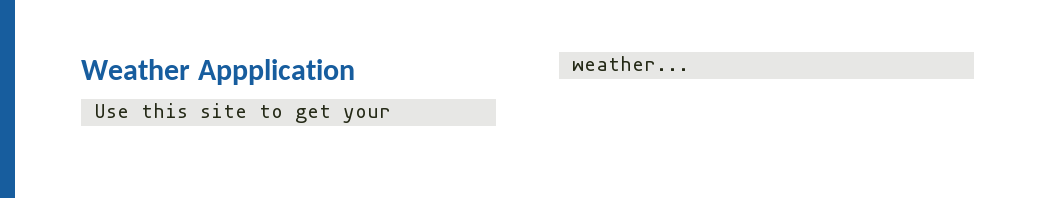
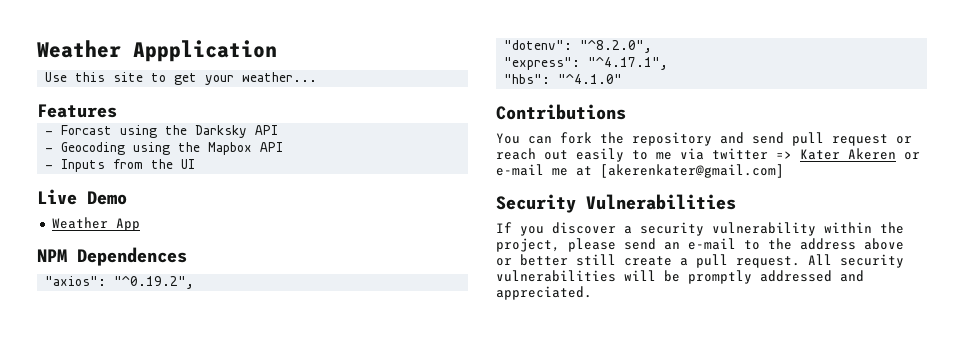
+ Features
+ - Forcast using the Darksky API
+ - Geocoding using the Mapbox API
+ - Inputs from the UI
+ Live Demo
+ Weather App
+ NPM Dependences
+ "axios": "^0.19.2",
+ "dotenv": "^8.2.0",
+ "express": "^4.17.1",
+ "hbs": "^4.1.0"
+ Contributions
+ You can fork the repository and send pull request or reach out easily to me via twitter => Kater Akeren or e-mail me at [akerenkater@gmail.com]
+ Security Vulnerabilities
+ If you discover a security vulnerability within the project, please send an e-mail to the address above or better still create a pull request. All security vulnerabilities will be promptly addressed and appreciated.

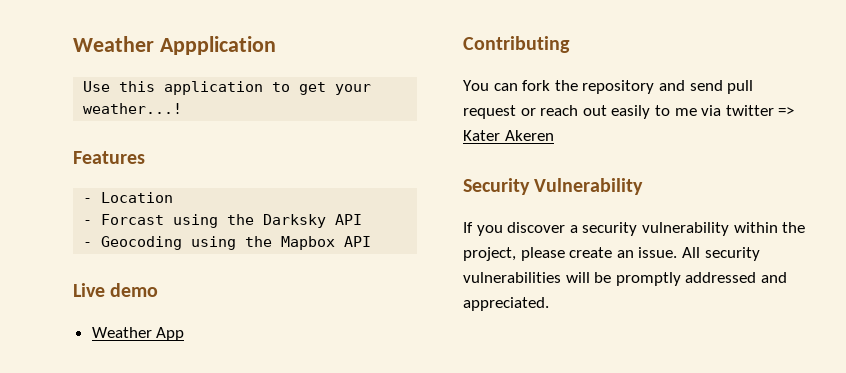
- Use this site to get your weather...
+ Use this application to get your weather...!
+ - Location
- - Inputs from the UI
- Live Demo
+ Live demo
- NPM Dependences
- "axios": "^0.19.2",
- "dotenv": "^8.2.0",
- "express": "^4.17.1",
- "hbs": "^4.1.0"
- Contributions
+ Contributing
- You can fork the repository and send pull request or reach out easily to me via twitter => Kater Akeren or e-mail me at [akerenkater@gmail.com]
+ You can fork the repository and send pull request or reach out easily to me via twitter => Kater Akeren
- Security Vulnerabilities
+ Security Vulnerability
- If you discover a security vulnerability within the project, please send an e-mail to the address above or better still create a pull request.
+ If you discover a security vulnerability within the project, please create an issue.

